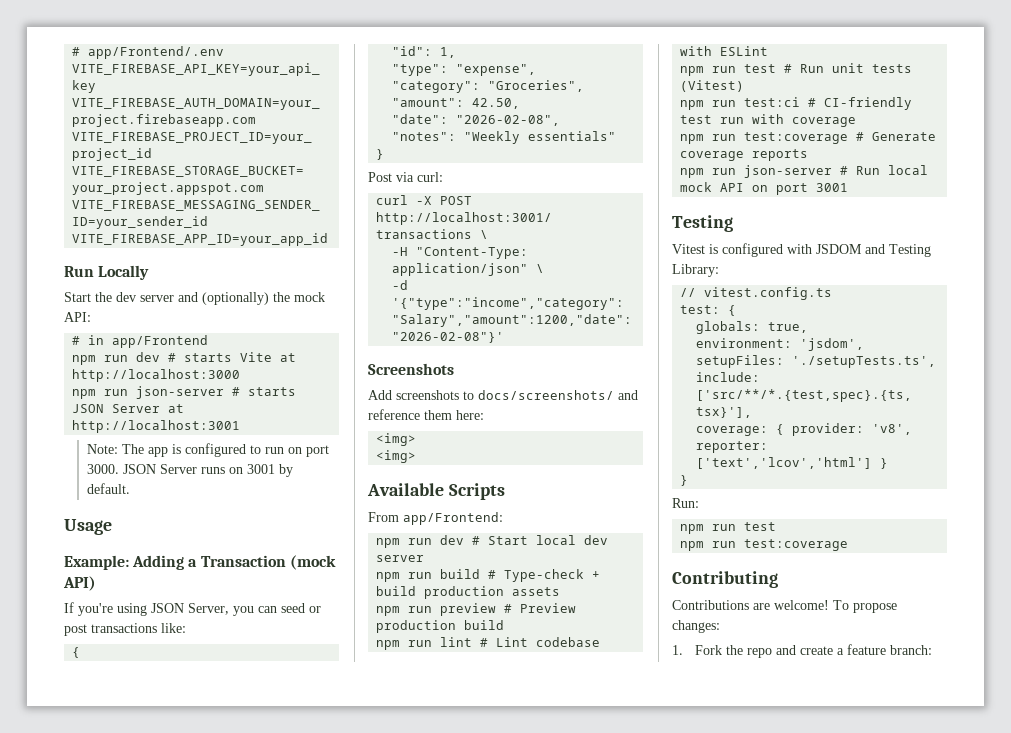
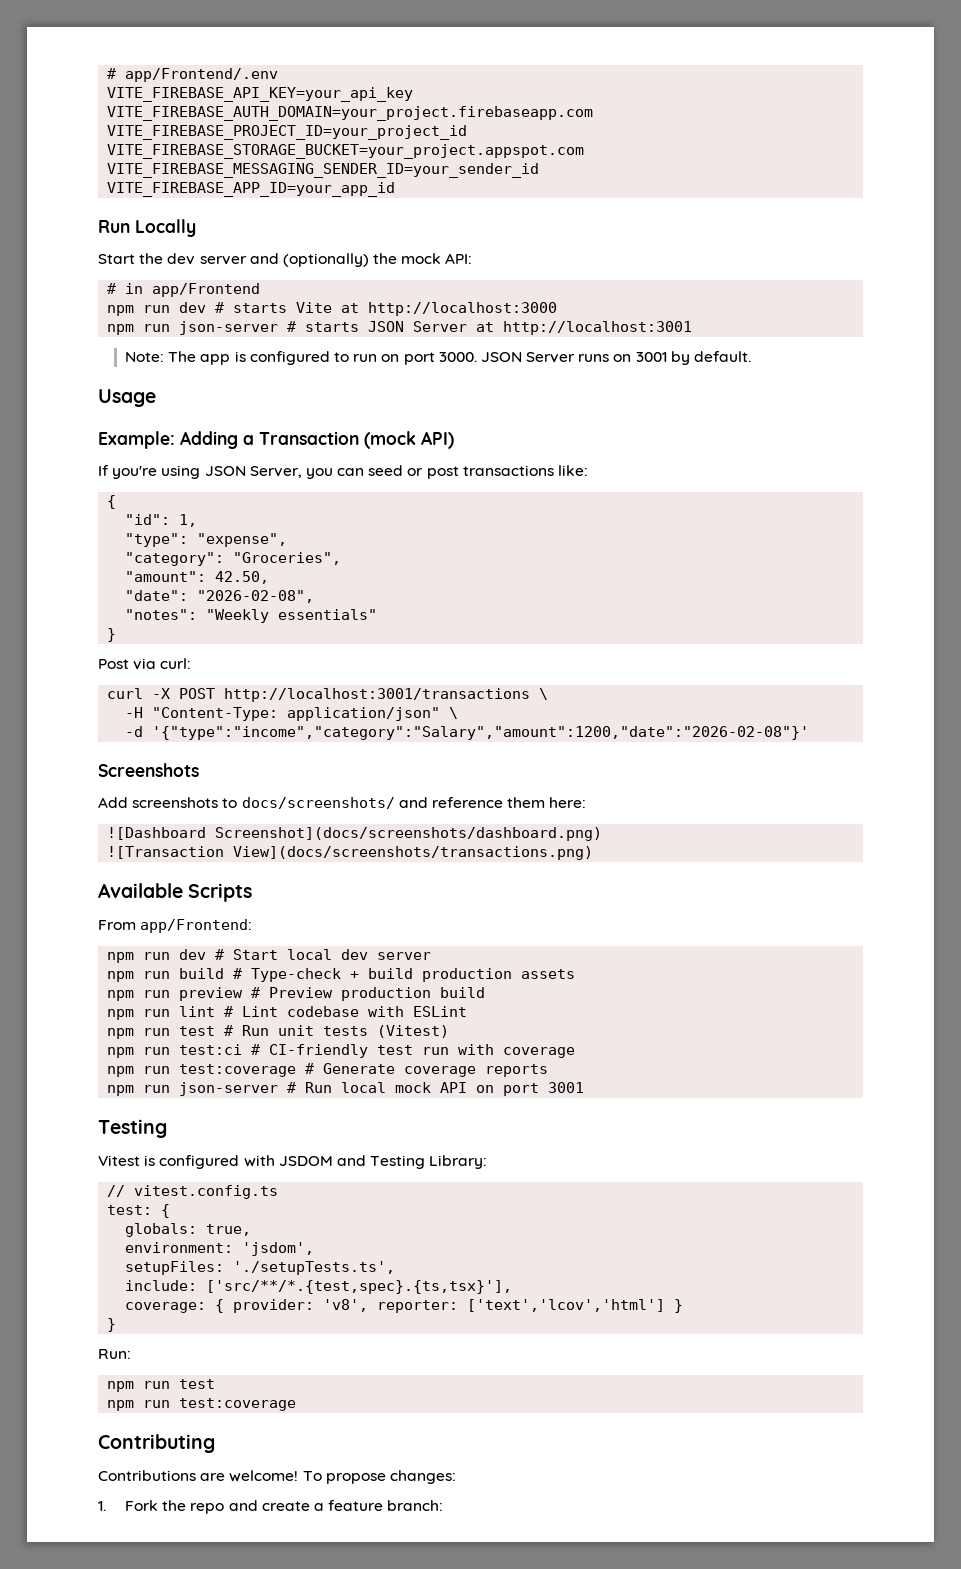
  Add screenshots to docs/screenshots/ and reference them here:
- <img>
- <img>
+ ![Dashboard Screenshot](docs/screenshots/dashboard.png)
+ ![Transaction View](docs/screenshots/transactions.png)

